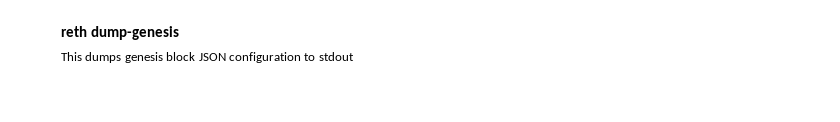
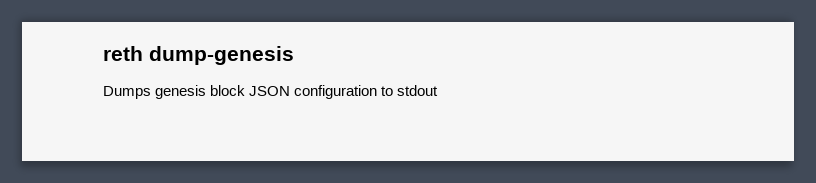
- This dumps genesis block JSON configuration to stdout
+ Dumps genesis block JSON configuration to stdout

